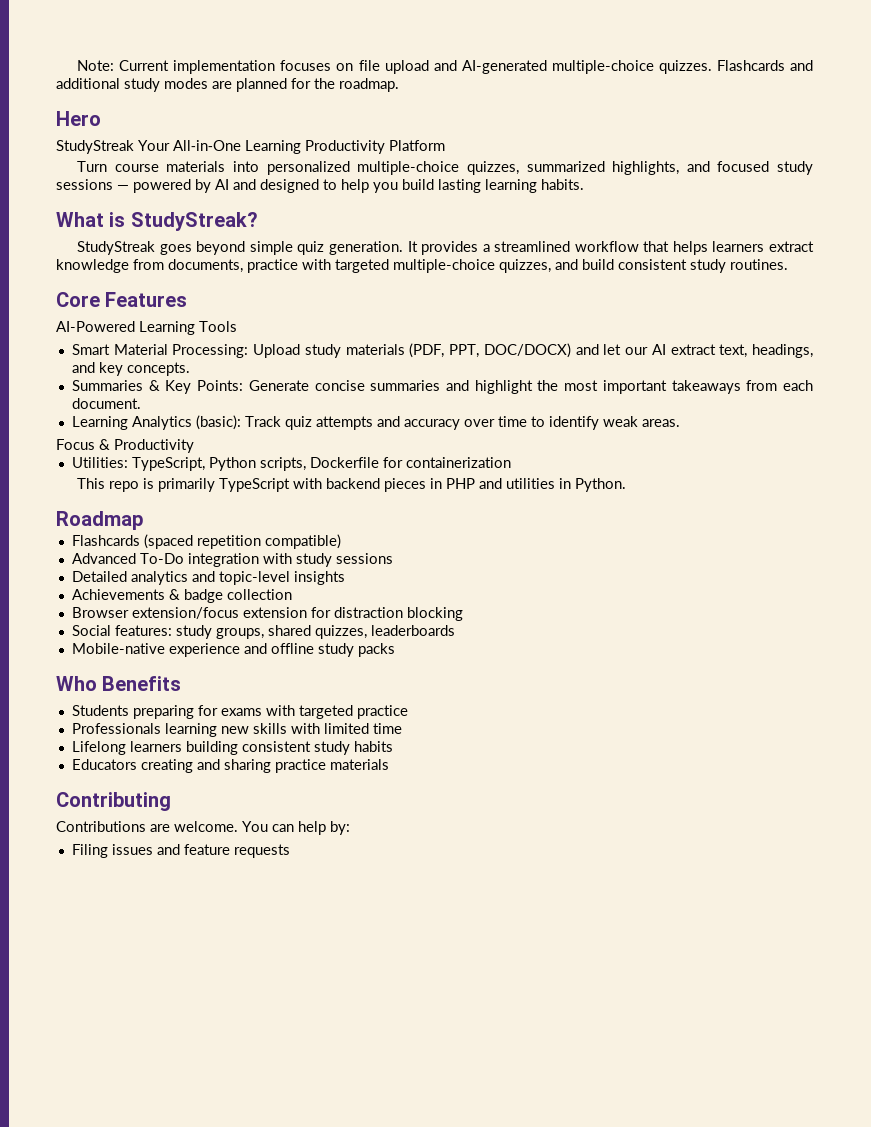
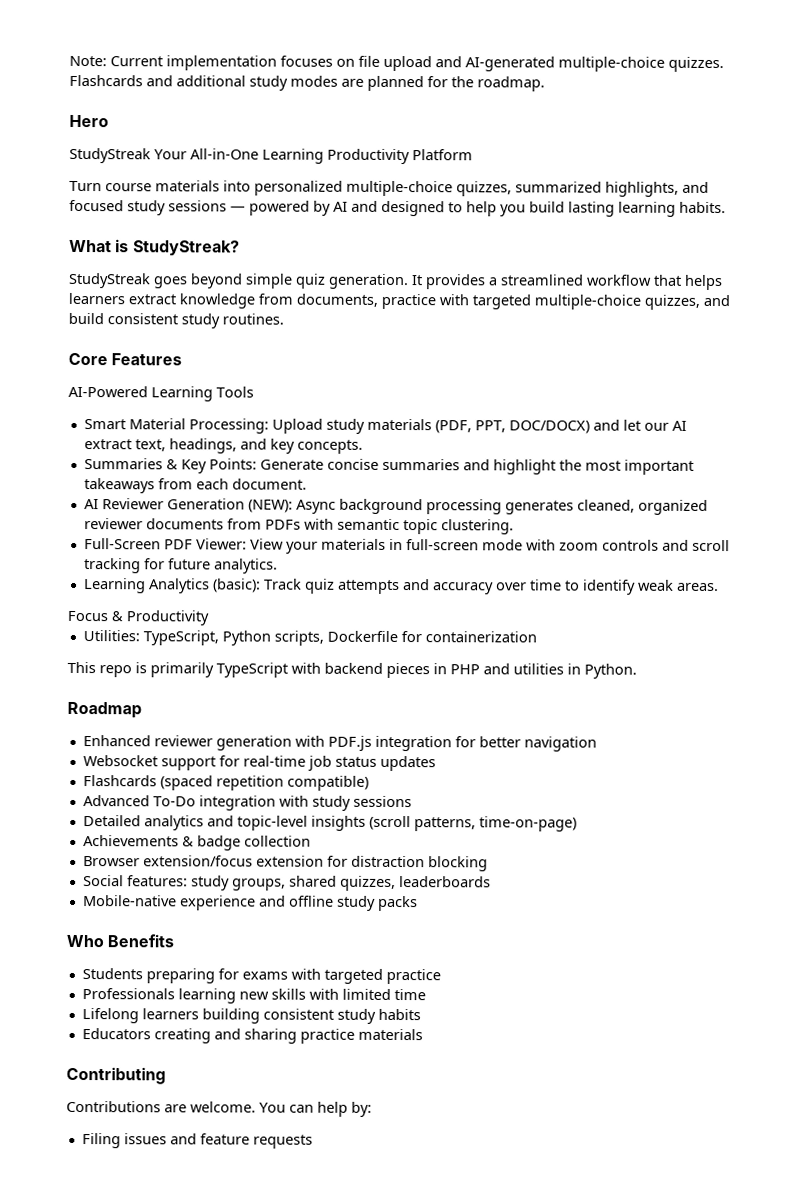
+ AI Reviewer Generation (NEW): Async background processing generates cleaned, organized reviewer documents from PDFs with semantic topic clustering.
+ Full-Screen PDF Viewer: View your materials in full-screen mode with zoom controls and scroll tracking for future analytics.
+ Enhanced reviewer generation with PDF.js integration for better navigation
+ Websocket support for real-time job status updates
- Detailed analytics and topic-level insights
+ Detailed analytics and topic-level insights (scroll patterns, time-on-page)

